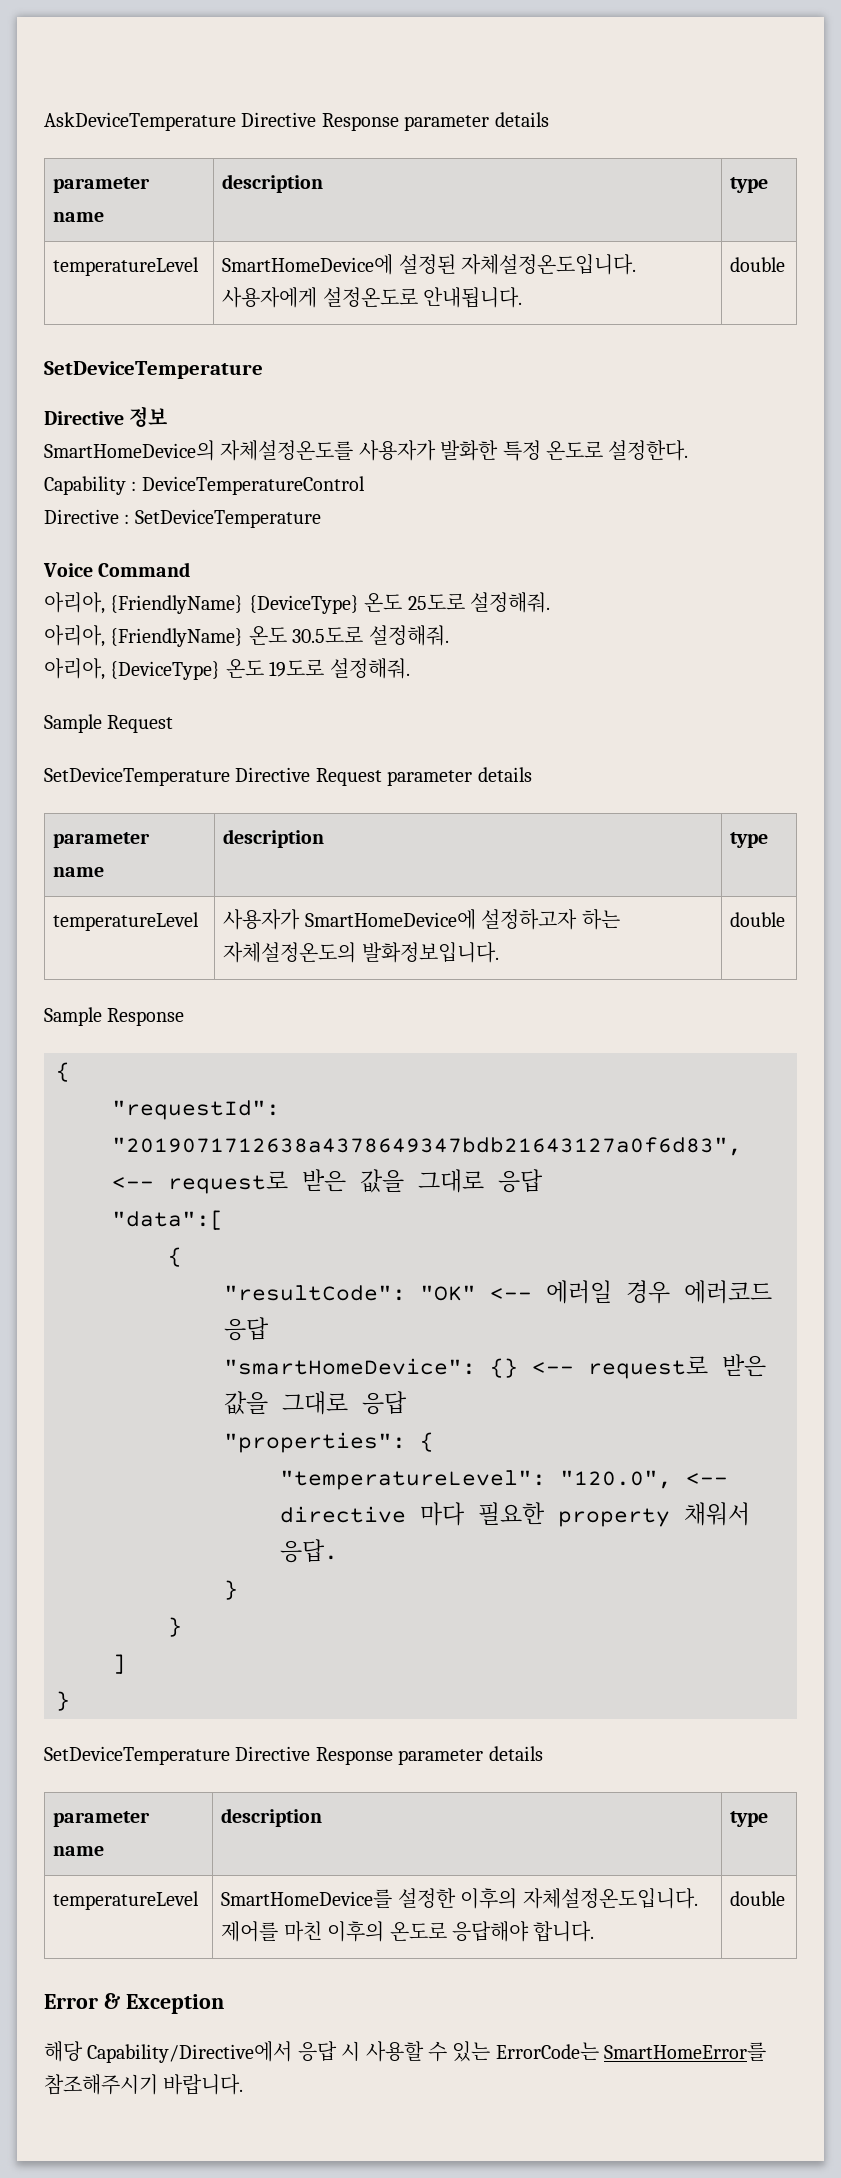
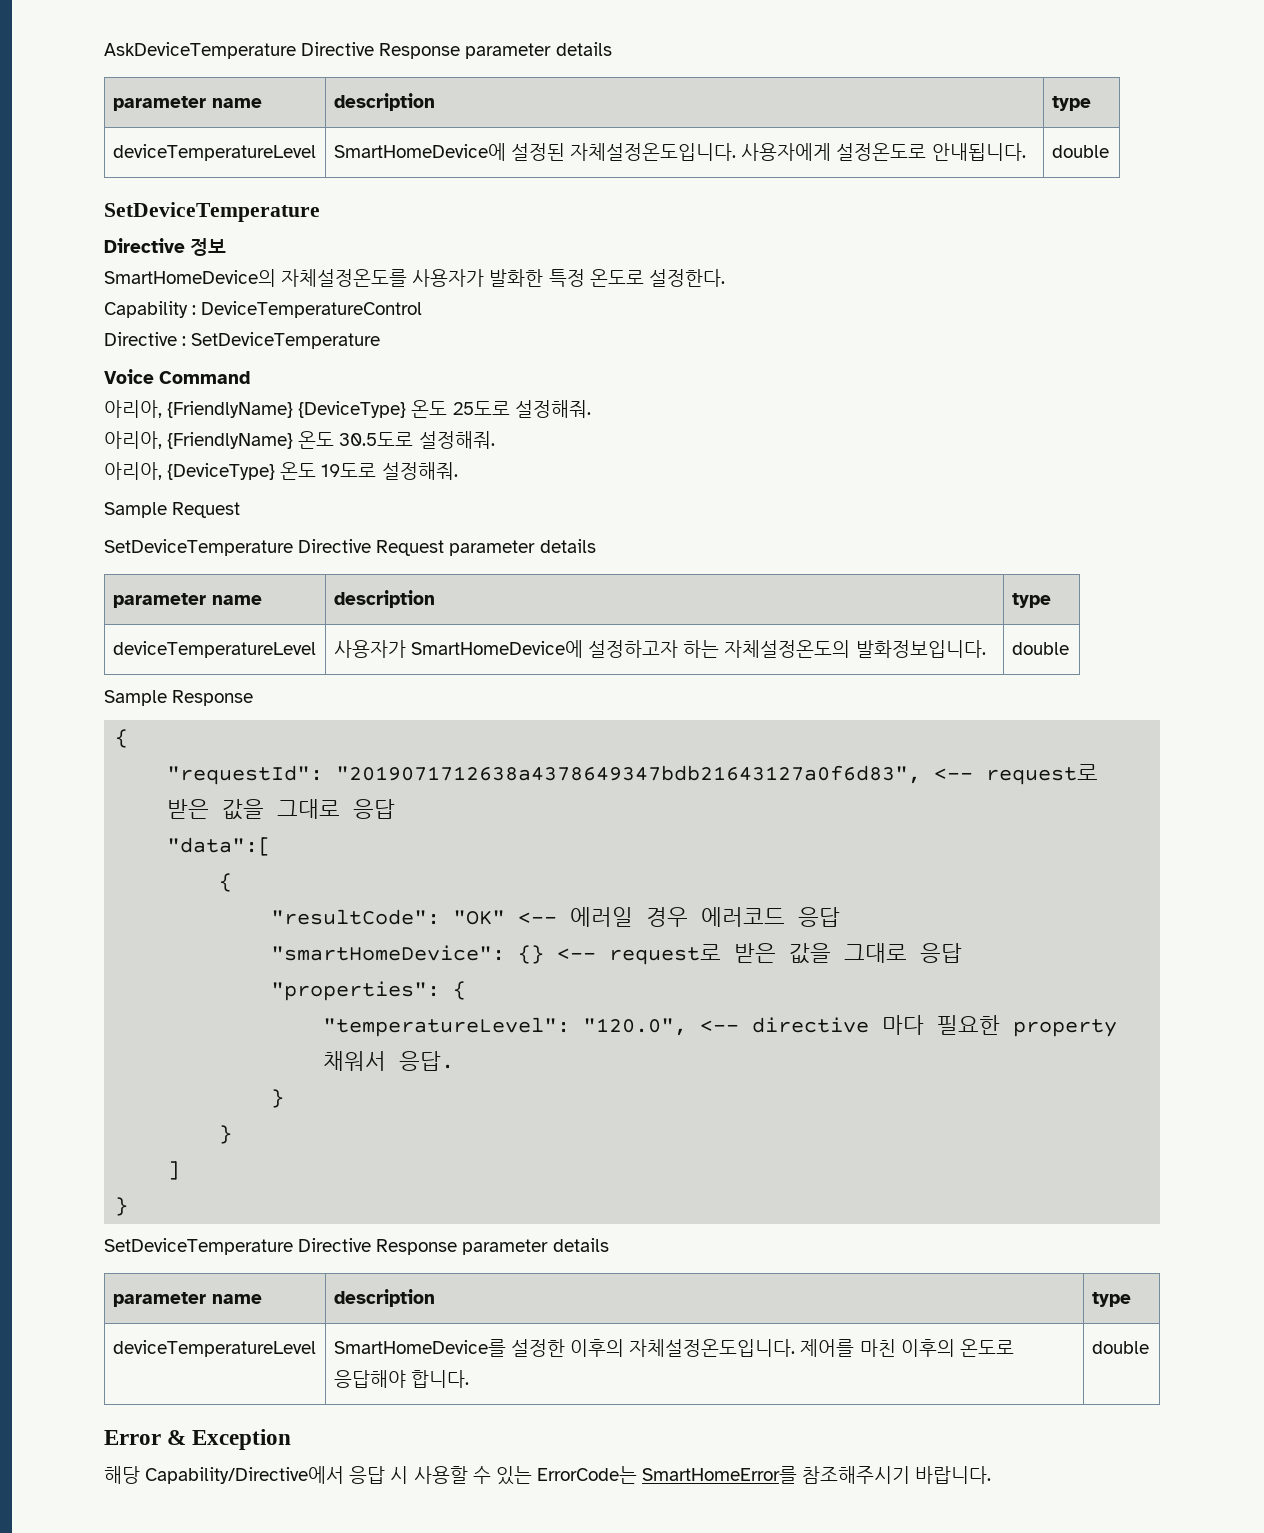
- temperatureLevel | SmartHomeDevice에 설정된 자체설정온도입니다. 사용자에게 설정온도로 안내됩니다. | double
+ deviceTemperatureLevel | SmartHomeDevice에 설정된 자체설정온도입니다. 사용자에게 설정온도로 안내됩니다. | double
- temperatureLevel | 사용자가 SmartHomeDevice에 설정하고자 하는 자체설정온도의 발화정보입니다. | double
+ deviceTemperatureLevel | 사용자가 SmartHomeDevice에 설정하고자 하는 자체설정온도의 발화정보입니다. | double
- temperatureLevel | SmartHomeDevice를 설정한 이후의 자체설정온도입니다. 제어를 마친 이후의 온도로 응답해야 합니다. | double
+ deviceTemperatureLevel | SmartHomeDevice를 설정한 이후의 자체설정온도입니다. 제어를 마친 이후의 온도로 응답해야 합니다. | double

